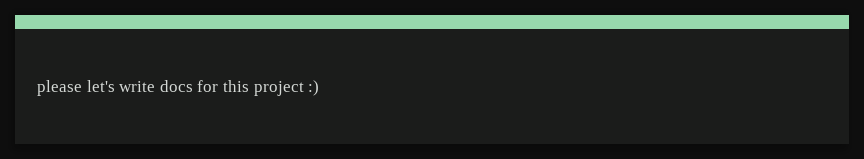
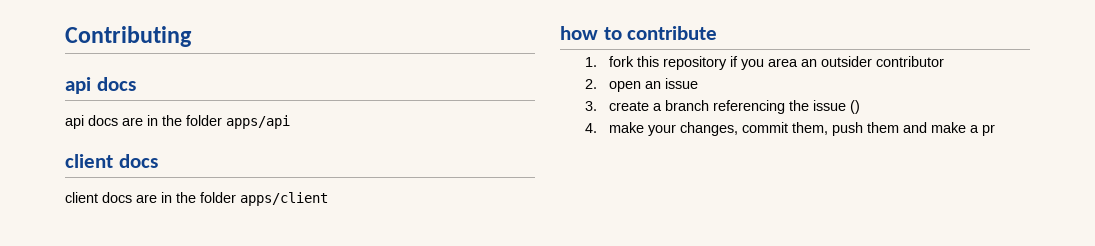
- please let's write docs for this project :)
+ Contributing
+ api docs
+ api docs are in the folder apps/api
+ client docs
+ client docs are in the folder apps/client
+ how to contribute
+ 1. fork this repository if you area an outsider contributor
+ 2. open an issue
+ 3. create a branch referencing the issue ()
+ 4. make your changes, commit them, push them and make a pr

